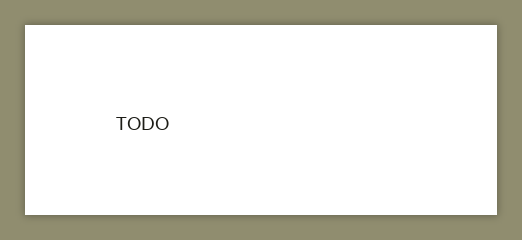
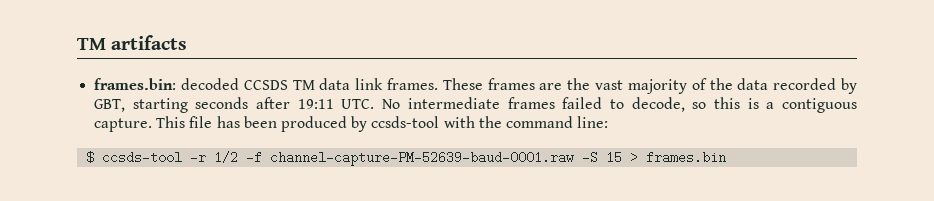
- TODO
+ TM artifacts
+ frames.bin: decoded CCSDS TM data link frames. These frames are the vast majority of the data recorded by GBT, starting seconds after 19:11 UTC. No intermediate frames failed to decode, so this is a contiguous capture. This file has been produced by ccsds-tool with the command line:
+ $ ccsds-tool -r 1/2 -f channel-capture-PM-52639-baud-0001.raw -S 15 > frames.bin

